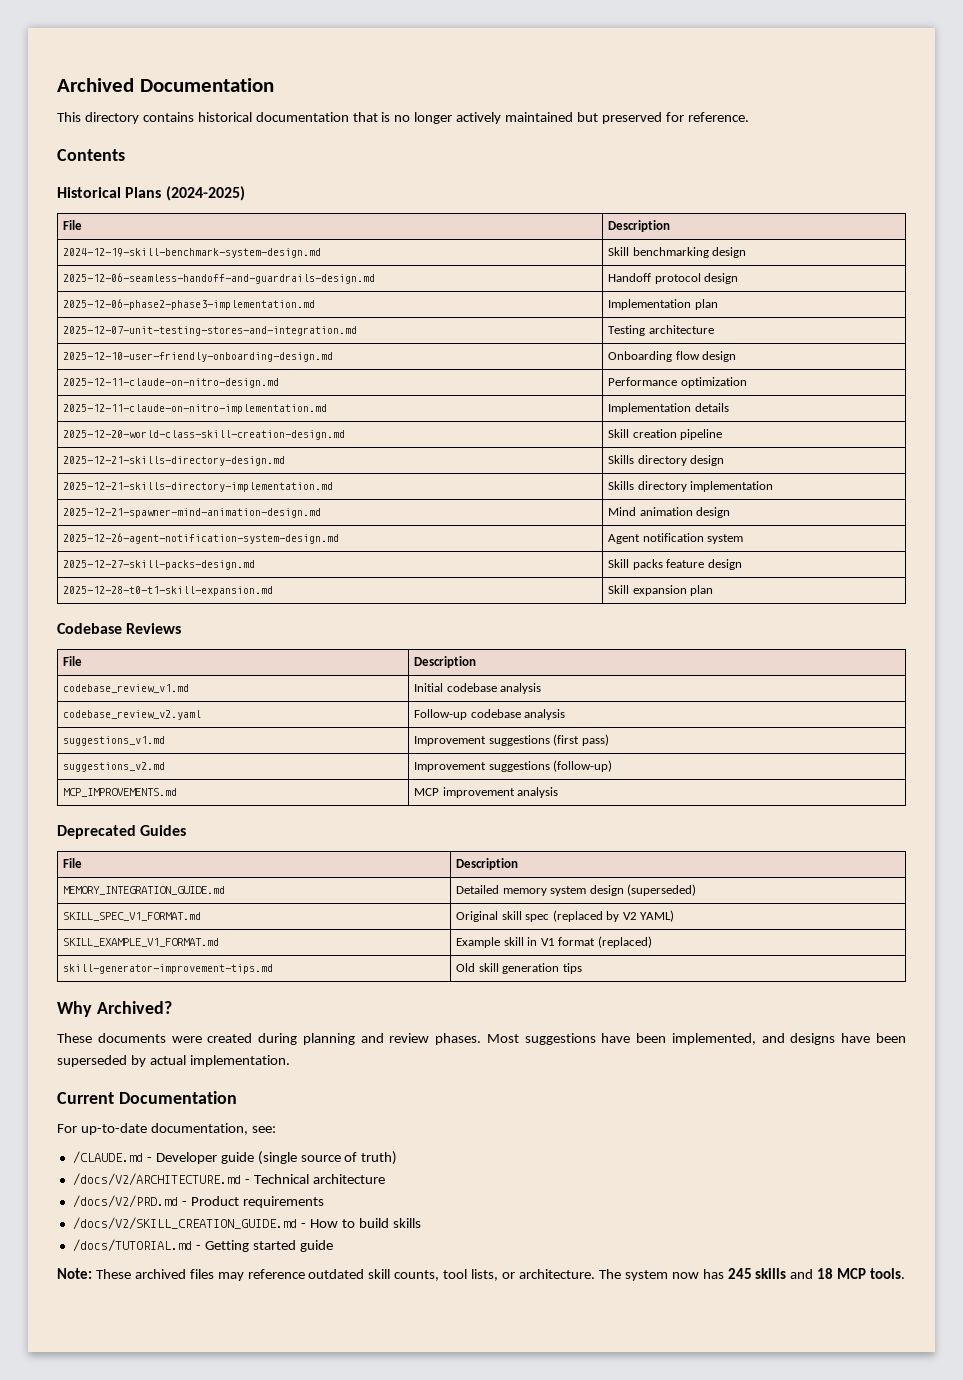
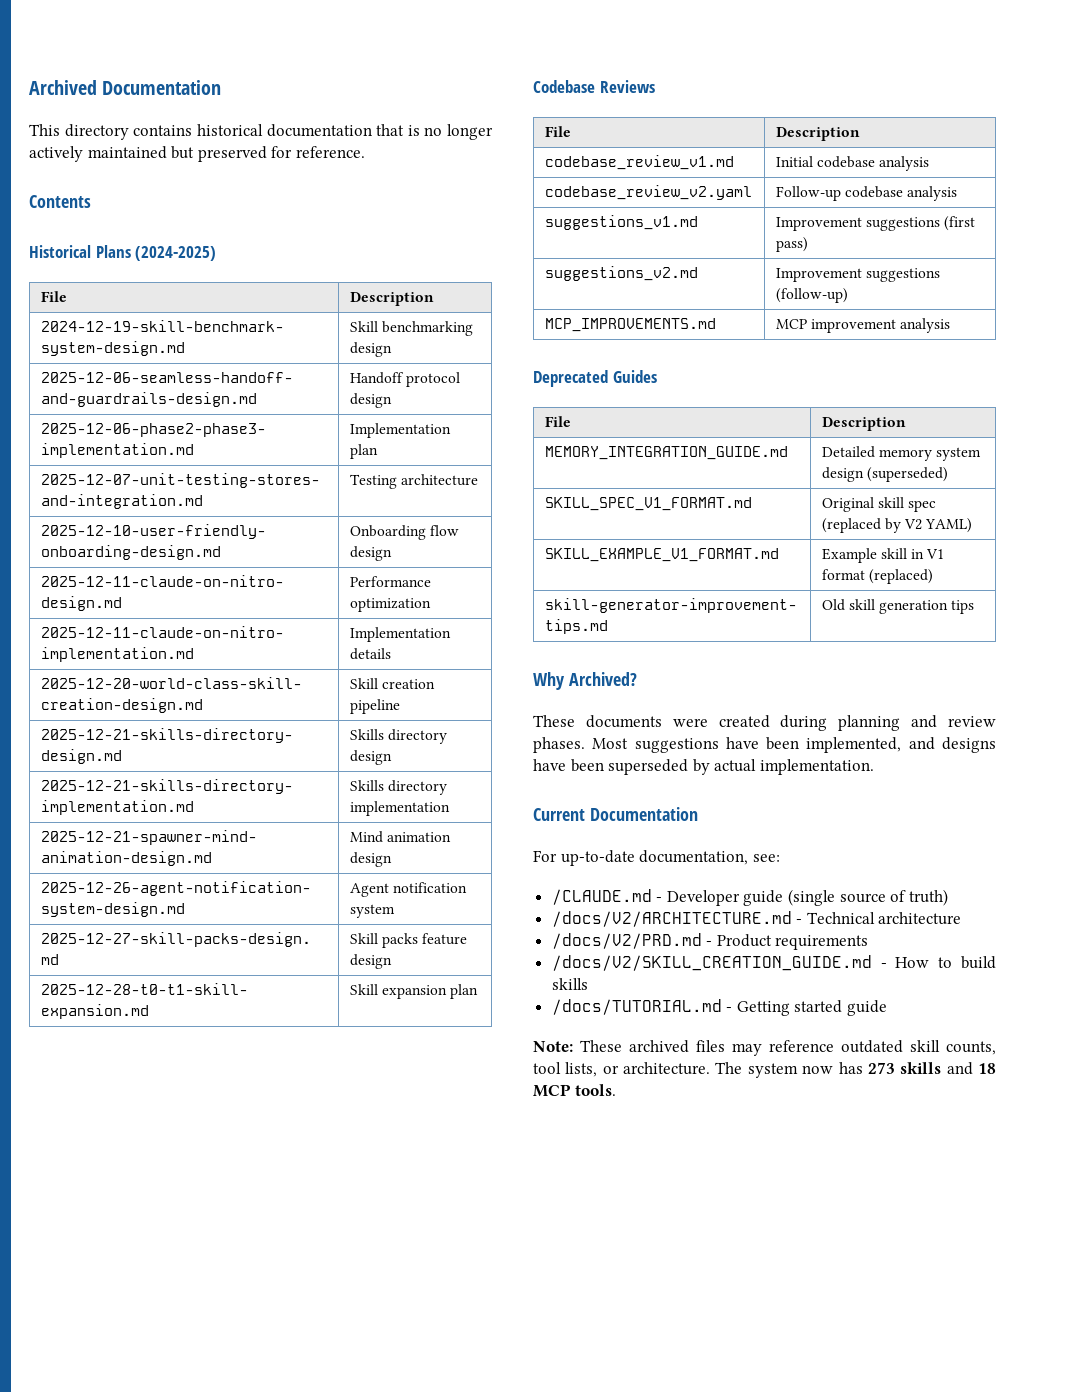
- The system now has 245 skills and 18 MCP tools.
+ The system now has 273 skills and 18 MCP tools.

